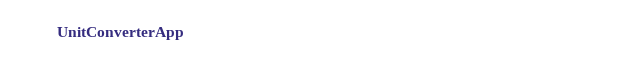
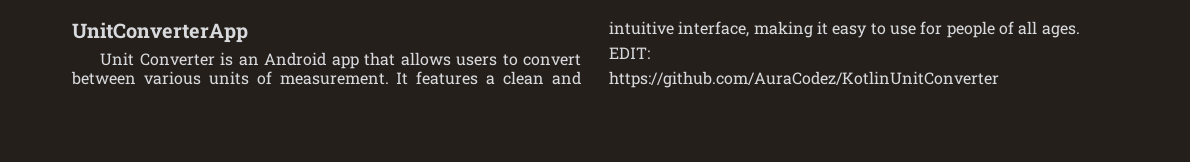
+ Unit Converter is an Android app that allows users to convert between various units of measurement. It features a clean and intuitive interface, making it easy to use for people of all ages.
+ EDIT:
+ https://github.com/AuraCodez/KotlinUnitConverter

